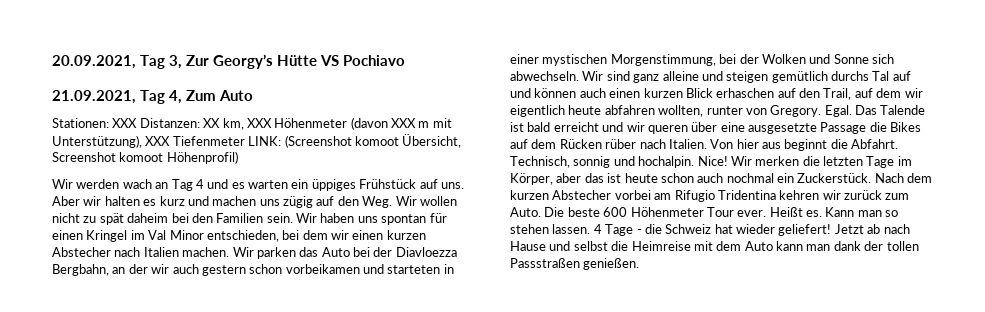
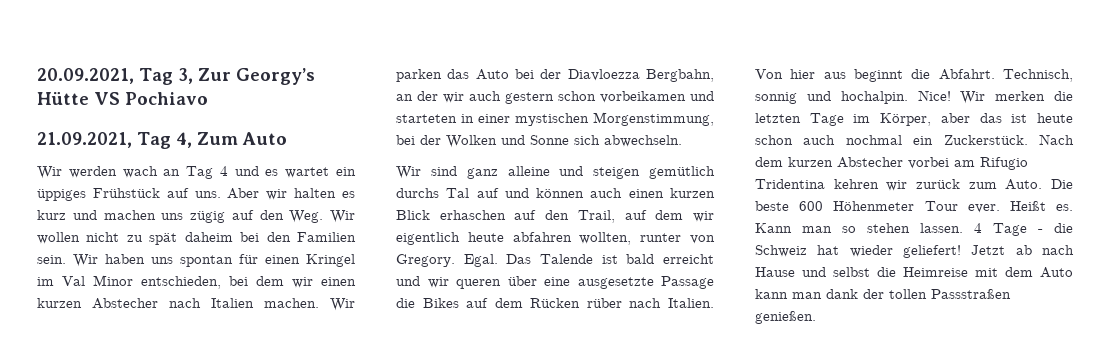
- Stationen: XXX Distanzen: XX km, XXX Höhenmeter (davon XXX m mit Unterstützung), XXX Tiefenmeter LINK: (Screenshot komoot Übersicht, Screenshot komoot Höhenprofil)
- Wir werden wach an Tag 4 und es warten ein üppiges Frühstück auf uns.
+ Wir werden wach an Tag 4 und es wartet ein üppiges Frühstück auf uns.
- Wir parken das Auto bei der Diavloezza Bergbahn, an der wir auch gestern schon vorbeikamen und starteten in einer mystischen Morgenstimmung, bei der Wolken und Sonne sich abwechseln. Wir sind ganz alleine und steigen gemütlich durchs Tal auf und können auch einen kurzen Blick erhaschen auf den Trail, auf dem wir eigentlich heute abfahren wollten, runter von Gregory.
+ Wir parken das Auto bei der Diavloezza Bergbahn, an der wir auch gestern schon vorbeikamen und starteten in einer mystischen Morgenstimmung, bei der Wolken und Sonne sich abwechseln.
+ Wir sind ganz alleine und steigen gemütlich durchs Tal auf und können auch einen kurzen Blick erhaschen auf den Trail, auf dem wir eigentlich heute abfahren wollten, runter von Gregory.

